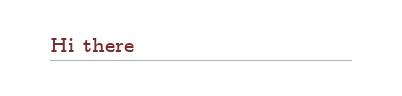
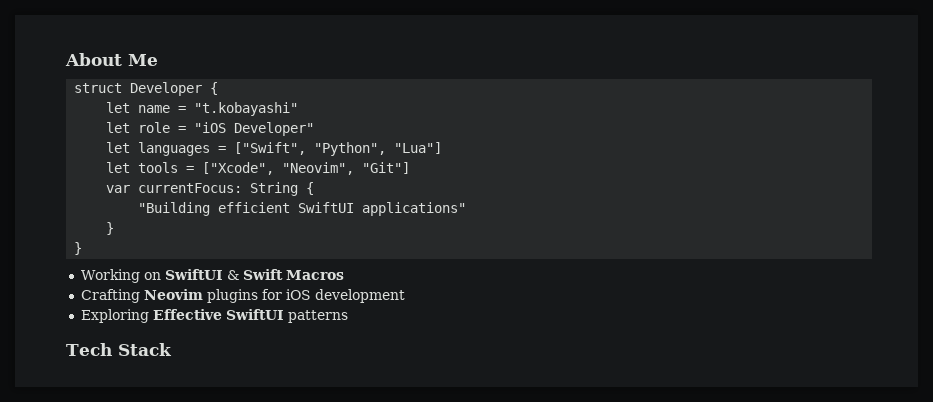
- Hi there
+ About Me
+ struct Developer {
+ let name = "t.kobayashi"
+ let role = "iOS Developer"
+ let languages = ["Swift", "Python", "Lua"]
+ let tools = ["Xcode", "Neovim", "Git"]
+ var currentFocus: String {
+ "Building efficient SwiftUI applications"
+ }
+ }
+ Working on SwiftUI & Swift Macros
+ Crafting Neovim plugins for iOS development
+ Exploring Effective SwiftUI patterns
+ Tech Stack

